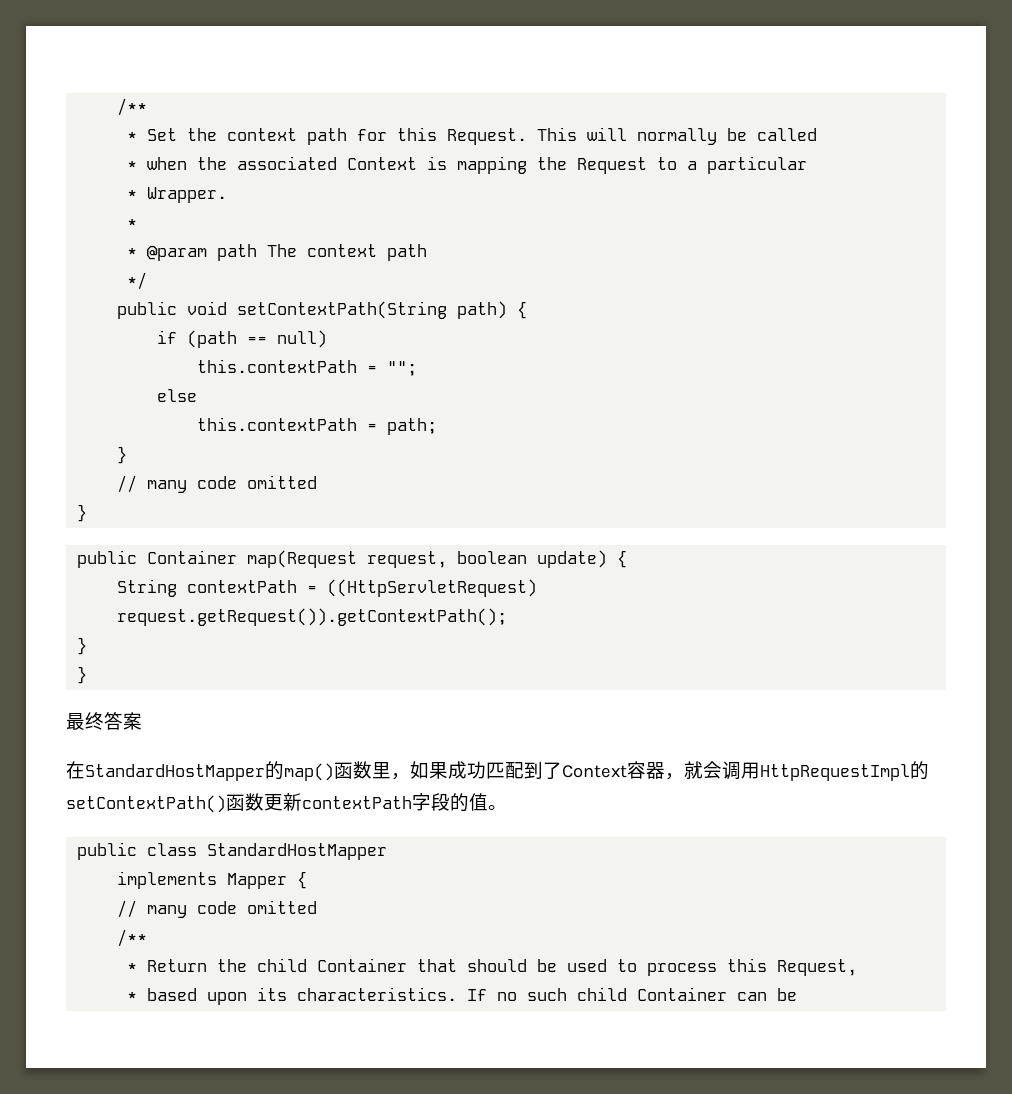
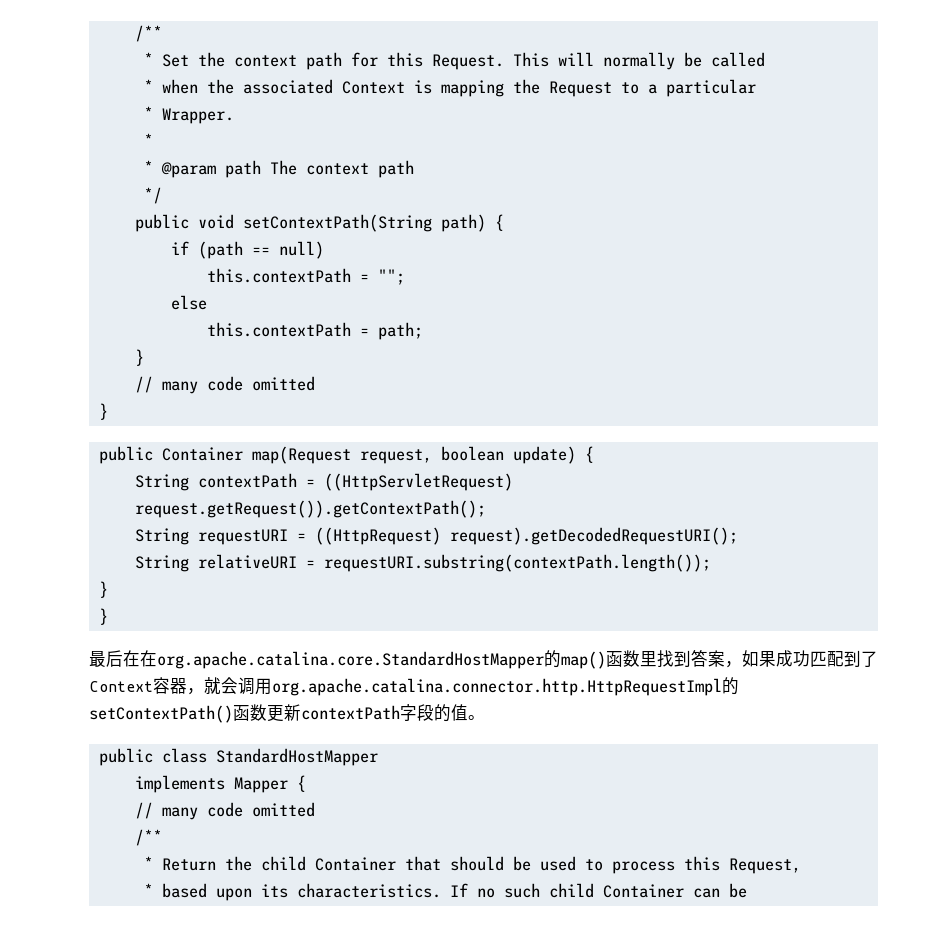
+ String requestURI = ((HttpRequest) request).getDecodedRequestURI();
+ String relativeURI = requestURI.substring(contextPath.length());
- 最终答案
- 在StandardHostMapper的map()函数里，如果成功匹配到了Context容器，就会调用HttpRequestImpl的setContextPath()函数更新contextPath字段的值。
+ 最后在在org.apache.catalina.core.StandardHostMapper的map()函数里找到答案，如果成功匹配到了Context容器，就会调用org.apache.catalina.connector.http.HttpRequestImpl的setContextPath()函数更新contextPath字段的值。

